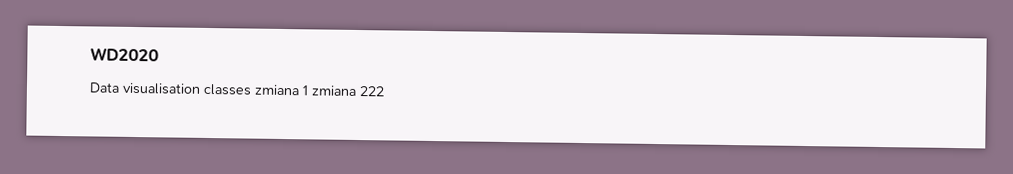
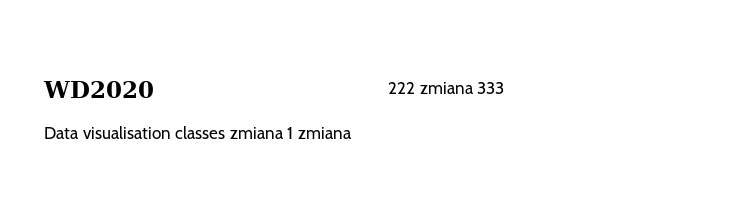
- Data visualisation classes zmiana 1 zmiana 222
+ Data visualisation classes zmiana 1 zmiana 222 zmiana 333

